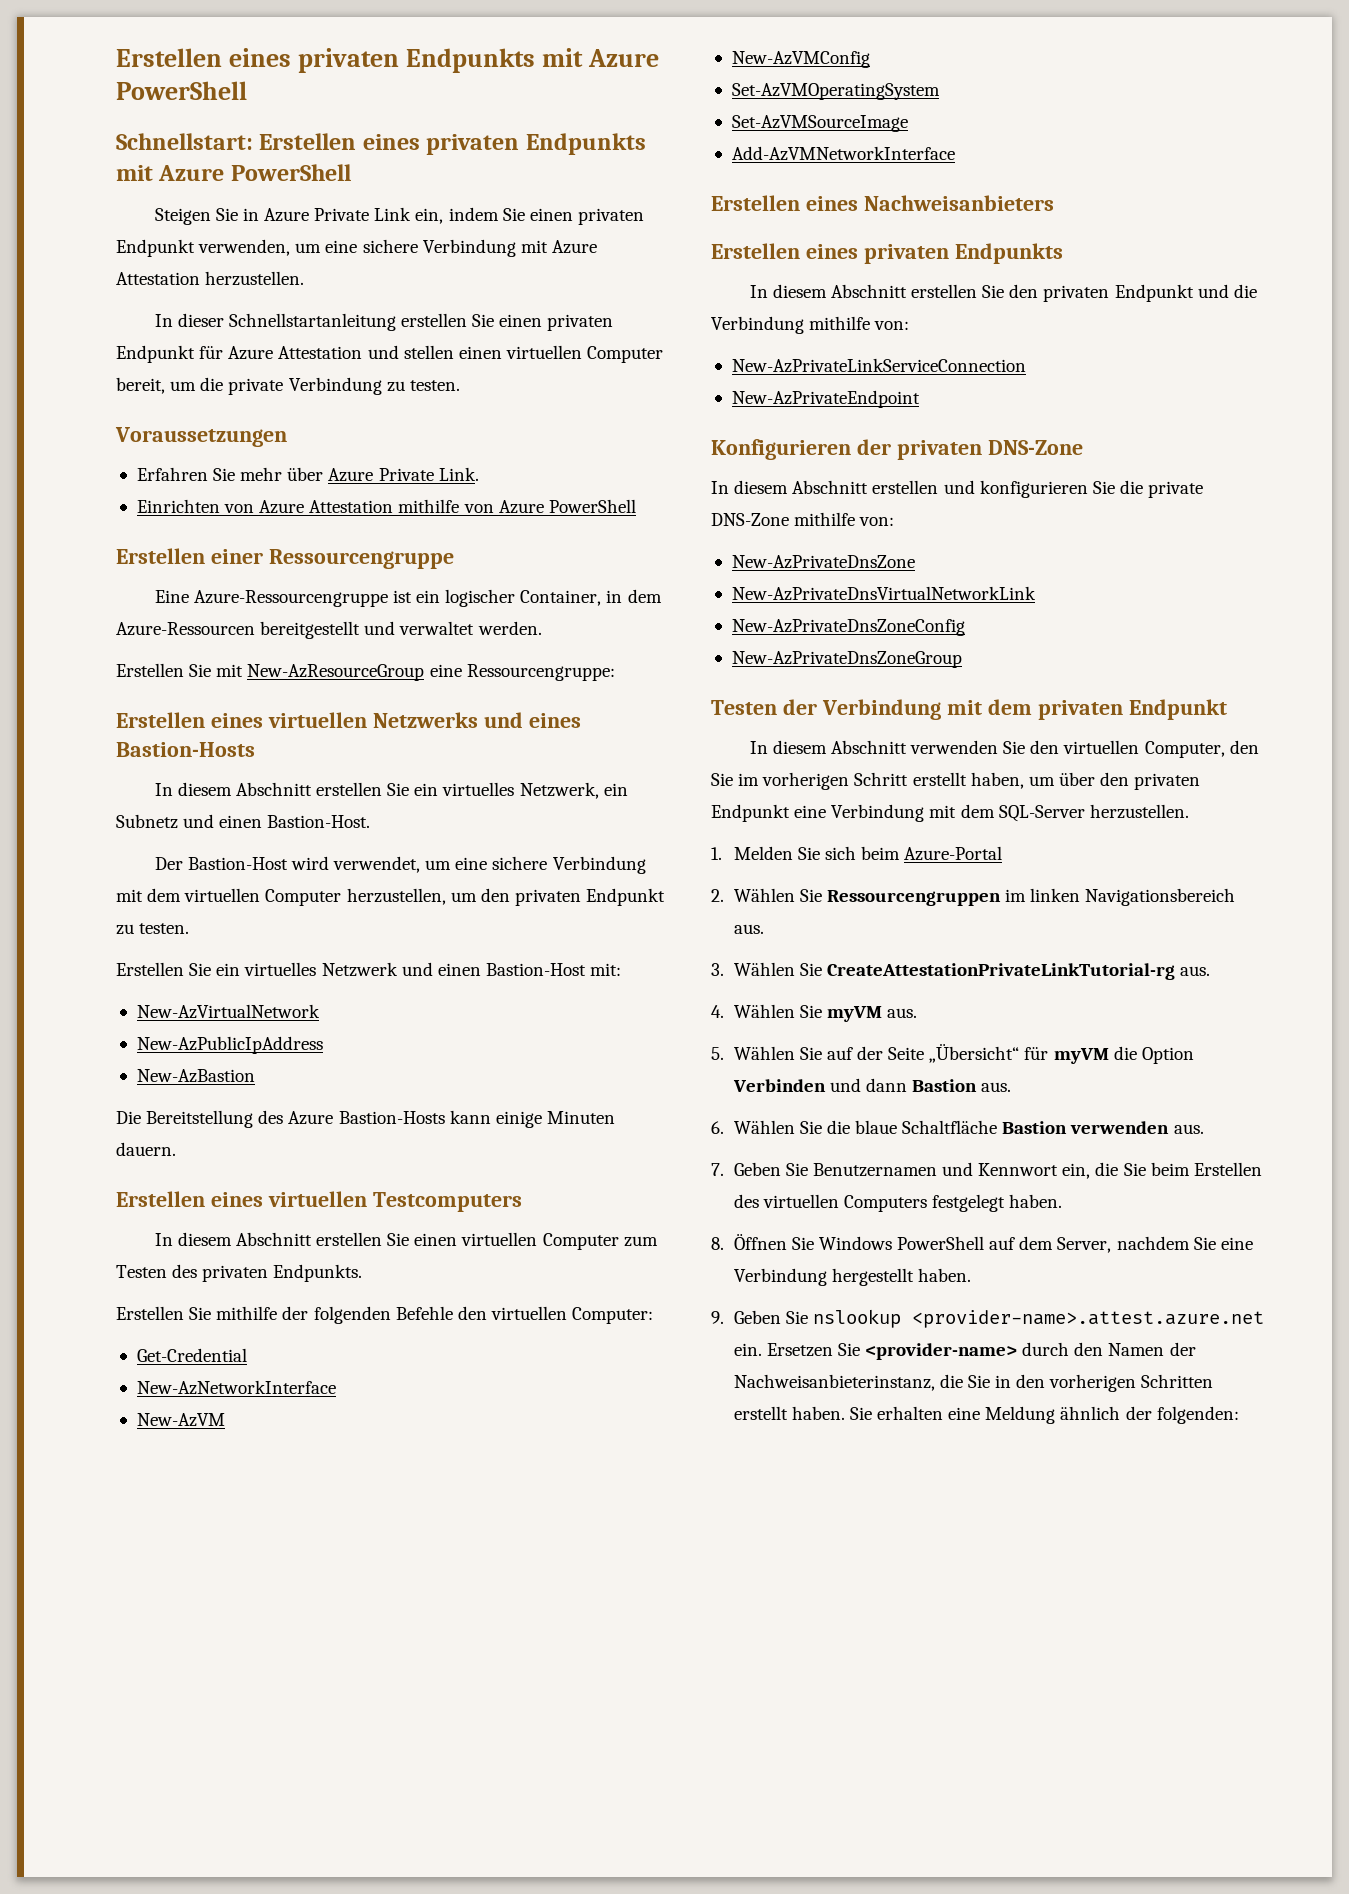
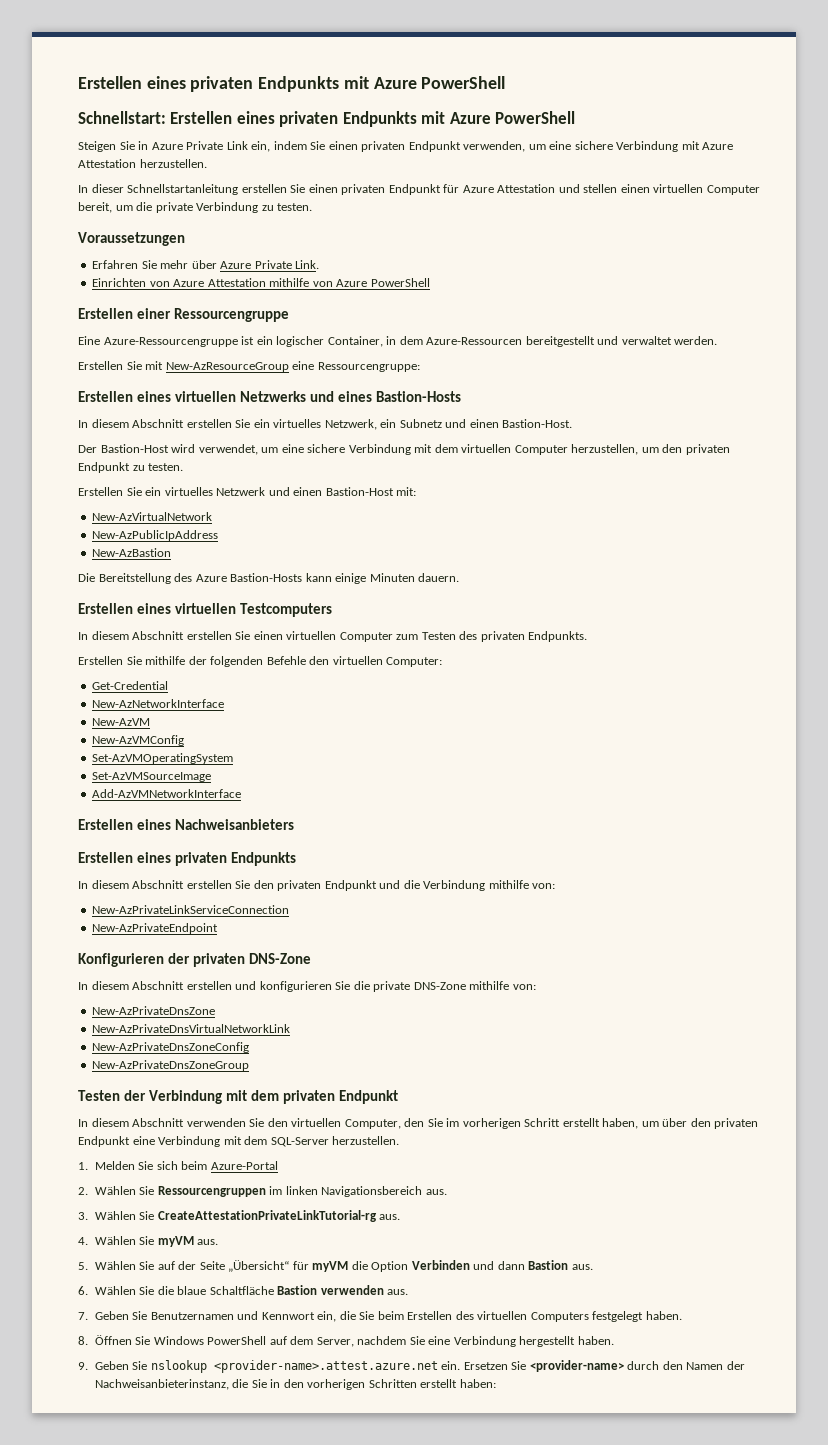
- Ersetzen Sie <provider-name> durch den Namen der Nachweisanbieterinstanz, die Sie in den vorherigen Schritten erstellt haben. Sie erhalten eine Meldung ähnlich der folgenden:
+ Ersetzen Sie <provider-name> durch den Namen der Nachweisanbieterinstanz, die Sie in den vorherigen Schritten erstellt haben:

